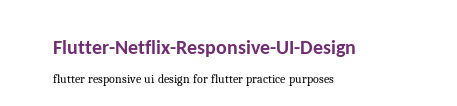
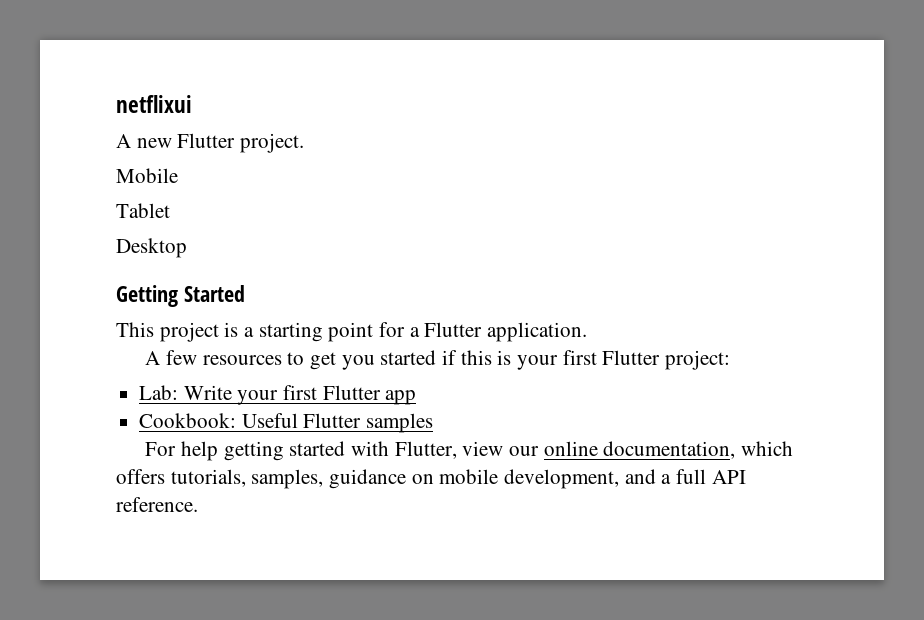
- Flutter-Netflix-Responsive-UI-Design
- flutter responsive ui design for flutter practice purposes
+ netflixui
+ A new Flutter project.
+ Mobile
+ Tablet
+ Desktop
+ Getting Started
+ This project is a starting point for a Flutter application.
+ A few resources to get you started if this is your first Flutter project:
+ Lab: Write your first Flutter app
+ Cookbook: Useful Flutter samples
+ For help getting started with Flutter, view our online documentation, which offers tutorials, samples, guidance on mobile development, and a full API reference.

